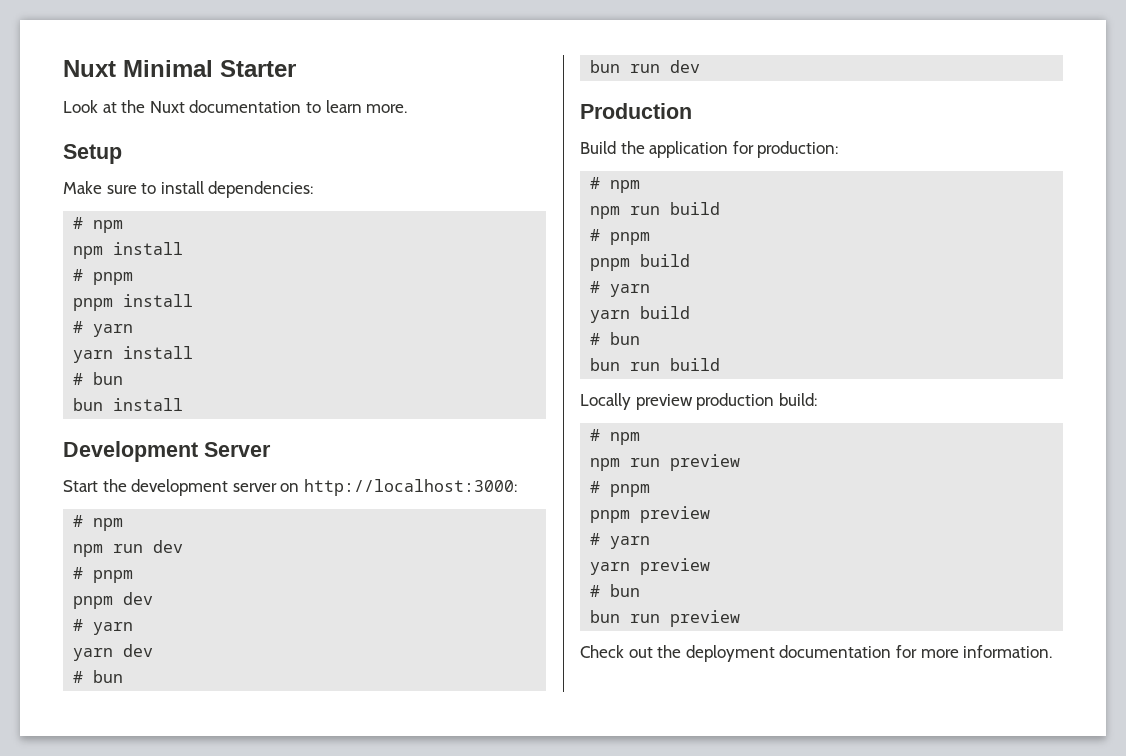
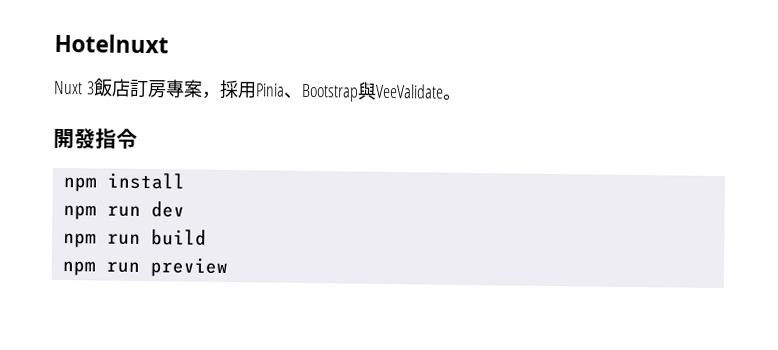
- Nuxt Minimal Starter
- Look at the Nuxt documentation to learn more.
- Setup
- Make sure to install dependencies:
- # npm
+ Hotelnuxt
+ Nuxt 3飯店訂房專案，採用Pinia、Bootstrap與VeeValidate。
+ 開發指令
  npm install
- # pnpm
- pnpm install
- # yarn
- yarn install
- # bun
- bun install
- Development Server
- Start the development server on http://localhost:3000:
- # npm
  npm run dev
- # pnpm
- pnpm dev
- # yarn
- yarn dev
- # bun
- bun run dev
- Production
- Build the application for production:
- # npm
  npm run build
- # pnpm
- pnpm build
- # yarn
- yarn build
- # bun
- bun run build
- Locally preview production build:
- # npm
  npm run preview
- # pnpm
- pnpm preview
- # yarn
- yarn preview
- # bun
- bun run preview
- Check out the deployment documentation for more information.

